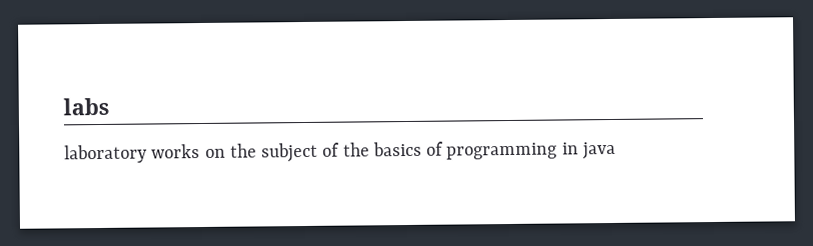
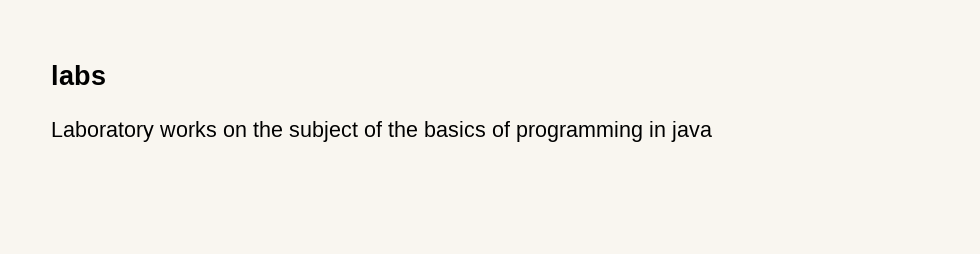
- laboratory works on the subject of the basics of programming in java
+ Laboratory works on the subject of the basics of programming in java

